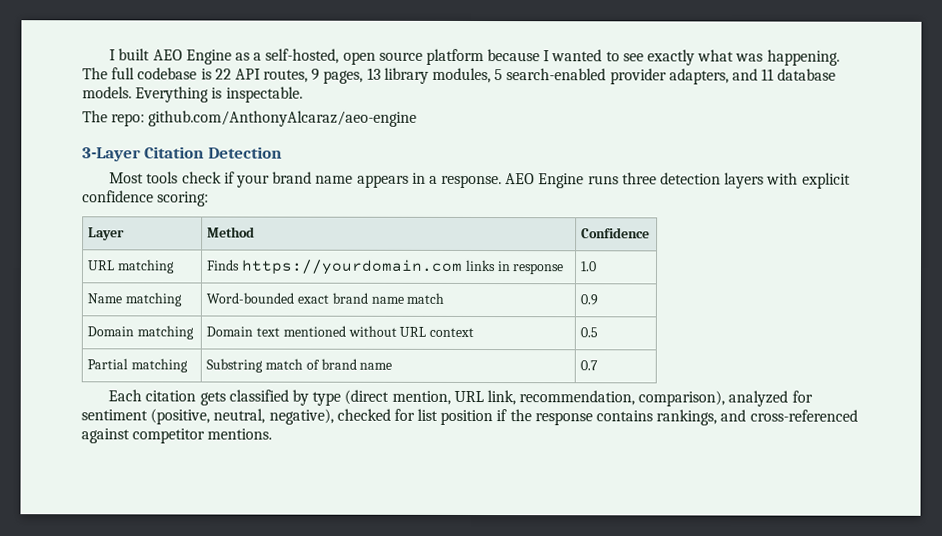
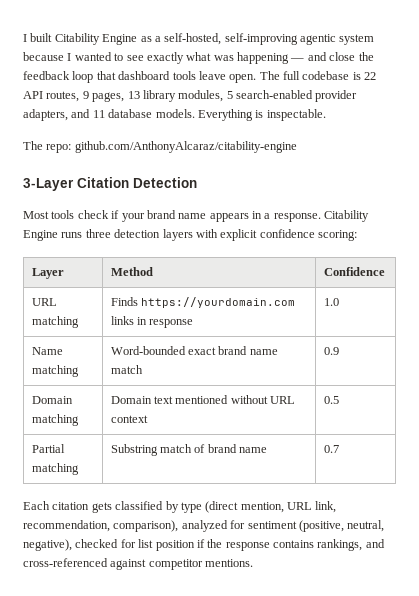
- I built AEO Engine as a self-hosted, open source platform because I wanted to see exactly what was happening.
+ I built Citability Engine as a self-hosted, self-improving agentic system because I wanted to see exactly what was happening — and close the feedback loop that dashboard tools leave open.
- The repo: github.com/AnthonyAlcaraz/aeo-engine
+ The repo: github.com/AnthonyAlcaraz/citability-engine
- AEO Engine runs three detection layers with explicit confidence scoring:
+ Citability Engine runs three detection layers with explicit confidence scoring:

